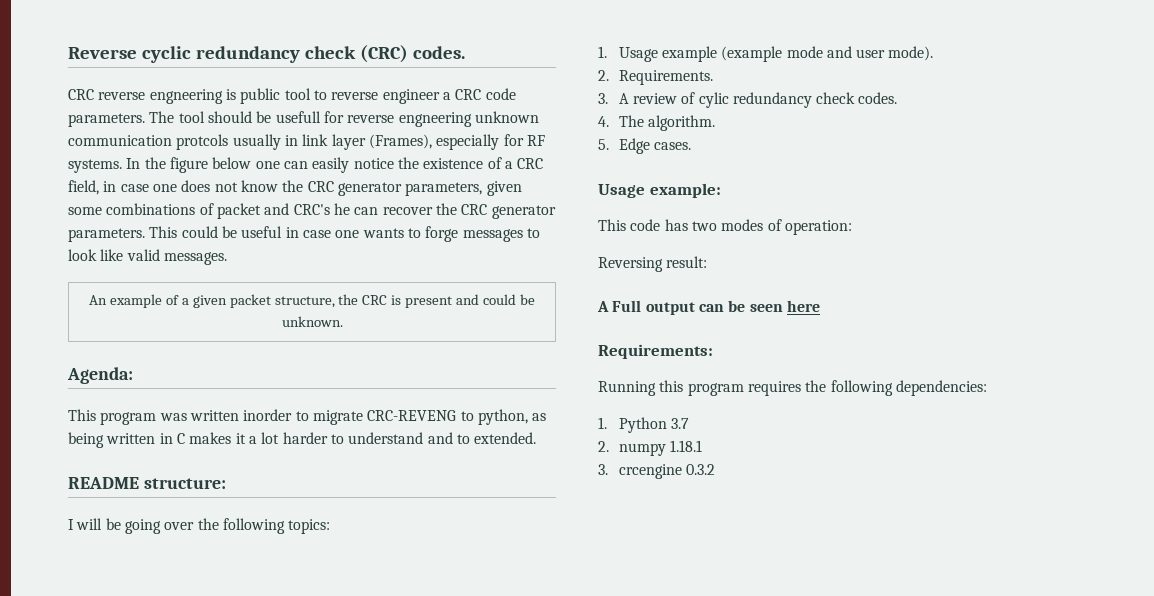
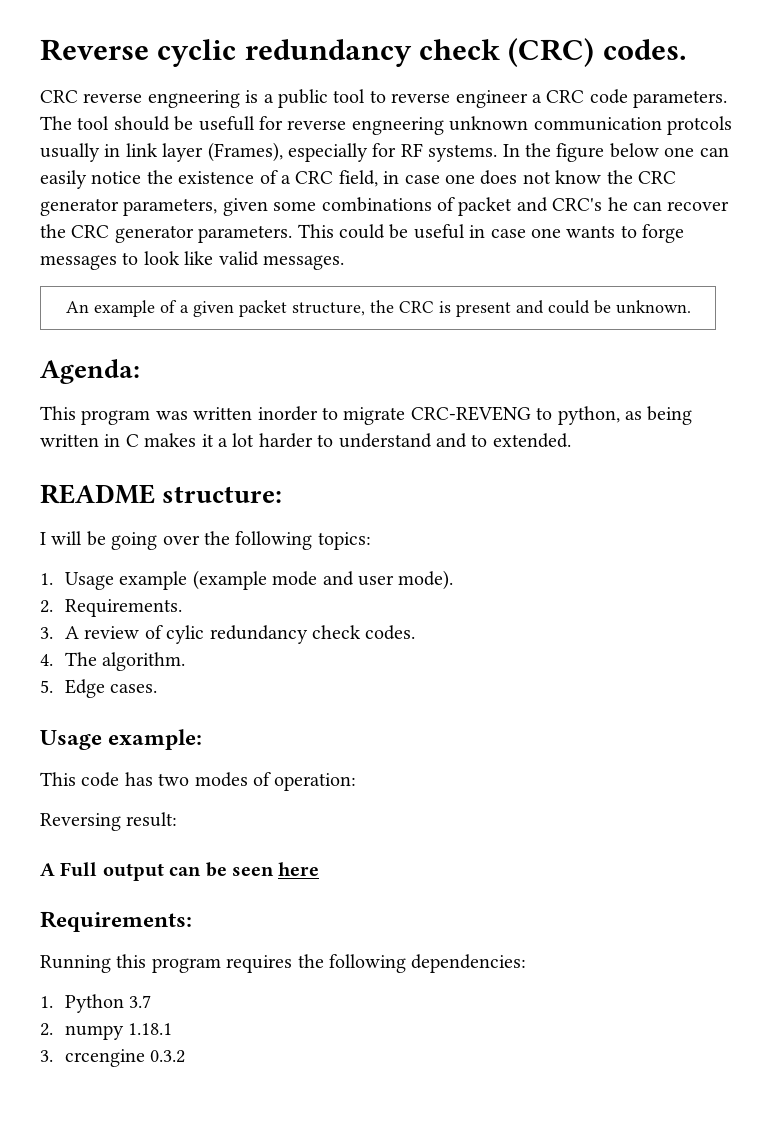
- CRC reverse engneering is public tool to reverse engineer a CRC code parameters.
+ CRC reverse engneering is a public tool to reverse engineer a CRC code parameters.

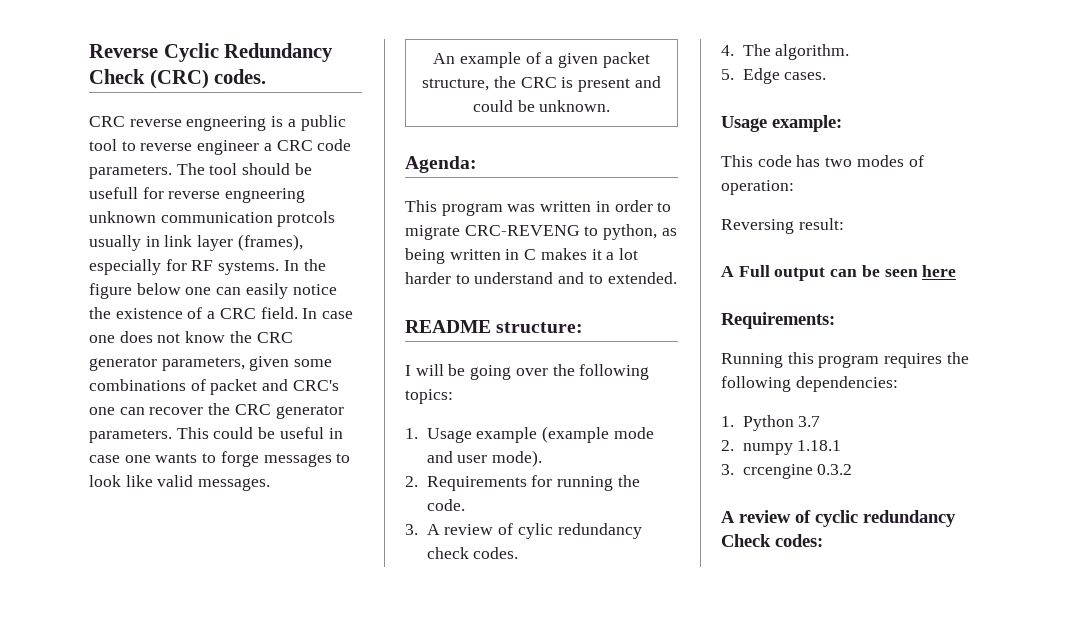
- Reverse cyclic redundancy check (CRC) codes.
+ Reverse Cyclic Redundancy Check (CRC) codes.
- The tool should be usefull for reverse engneering unknown communication protcols usually in link layer (Frames), especially for RF systems.
+ The tool should be usefull for reverse engneering unknown communication protcols usually in link layer (frames), especially for RF systems.
- In the figure below one can easily notice the existence of a CRC field, in case one does not know the CRC generator parameters, given some combinations of packet and CRC's he can recover the CRC generator parameters.
+ In the figure below one can easily notice the existence of a CRC field. In case one does not know the CRC generator parameters, given some combinations of packet and CRC's one can recover the CRC generator parameters.
- This program was written inorder to migrate CRC-REVENG to python, as being written in C makes it a lot harder to understand and to extended.
+ This program was written in order to migrate CRC-REVENG to python, as being written in C makes it a lot harder to understand and to extended.
- 2. Requirements.
+ 2. Requirements for running the code.
+ A review of cyclic redundancy Check codes:

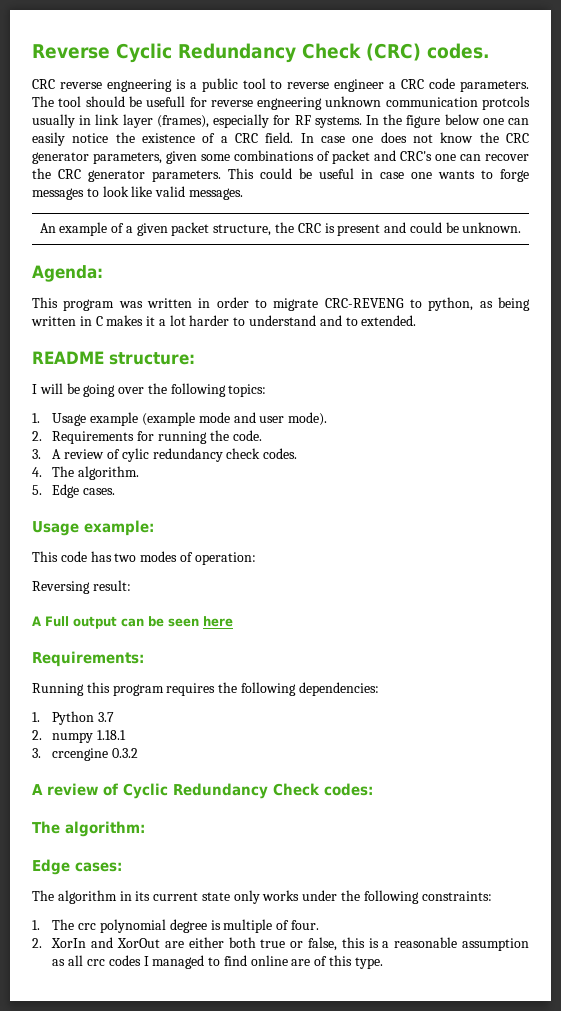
- A review of cyclic redundancy Check codes:
+ A review of Cyclic Redundancy Check codes:
+ The algorithm:
+ Edge cases:
+ The algorithm in its current state only works under the following constraints:
+ 1. The crc polynomial degree is multiple of four.
+ 2. XorIn and XorOut are either both true or false, this is a reasonable assumption as all crc codes I managed to find online are of this type.

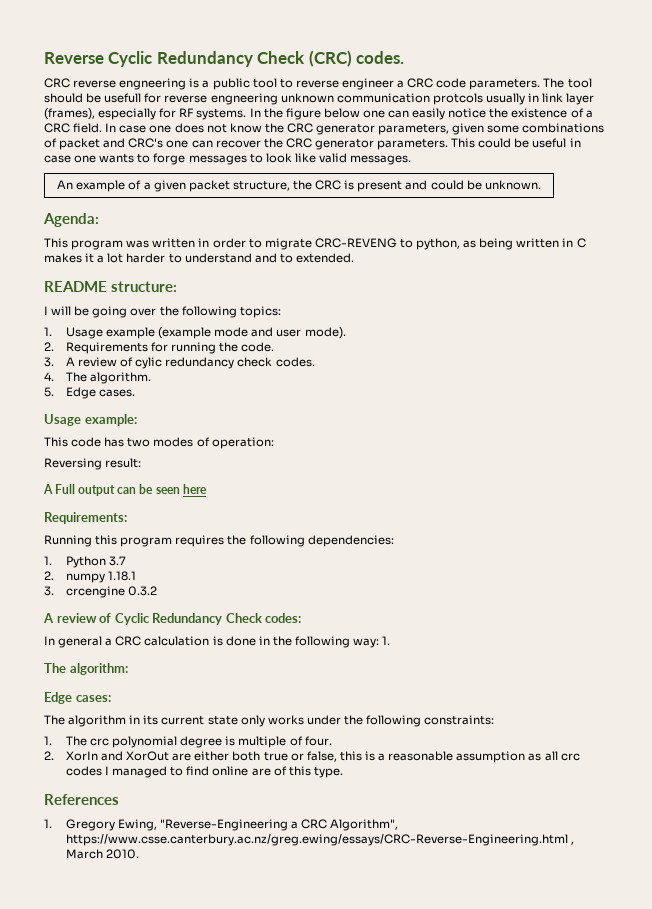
+ In general a CRC calculation is done in the following way: 1.
+ References
+ 1. Gregory Ewing, "Reverse-Engineering a CRC Algorithm", https://www.csse.canterbury.ac.nz/greg.ewing/essays/CRC-Reverse-Engineering.html , March 2010.

